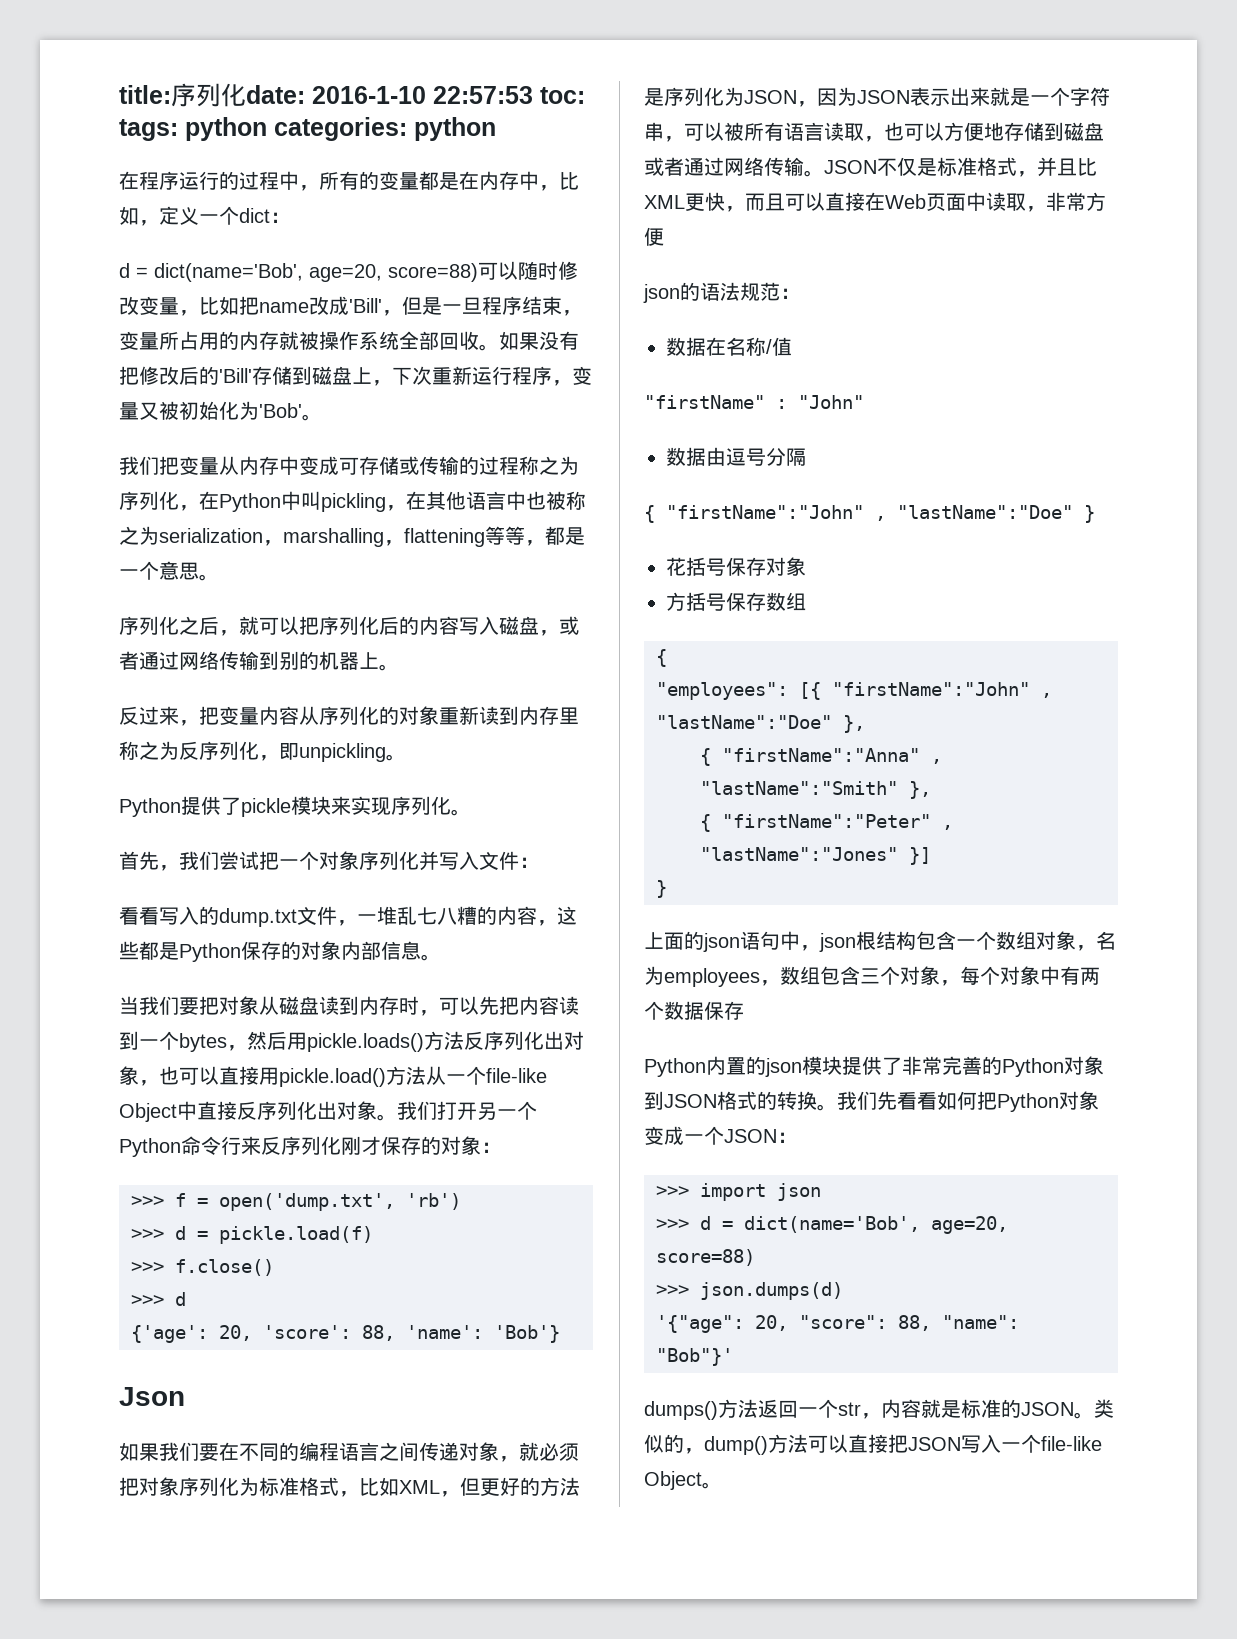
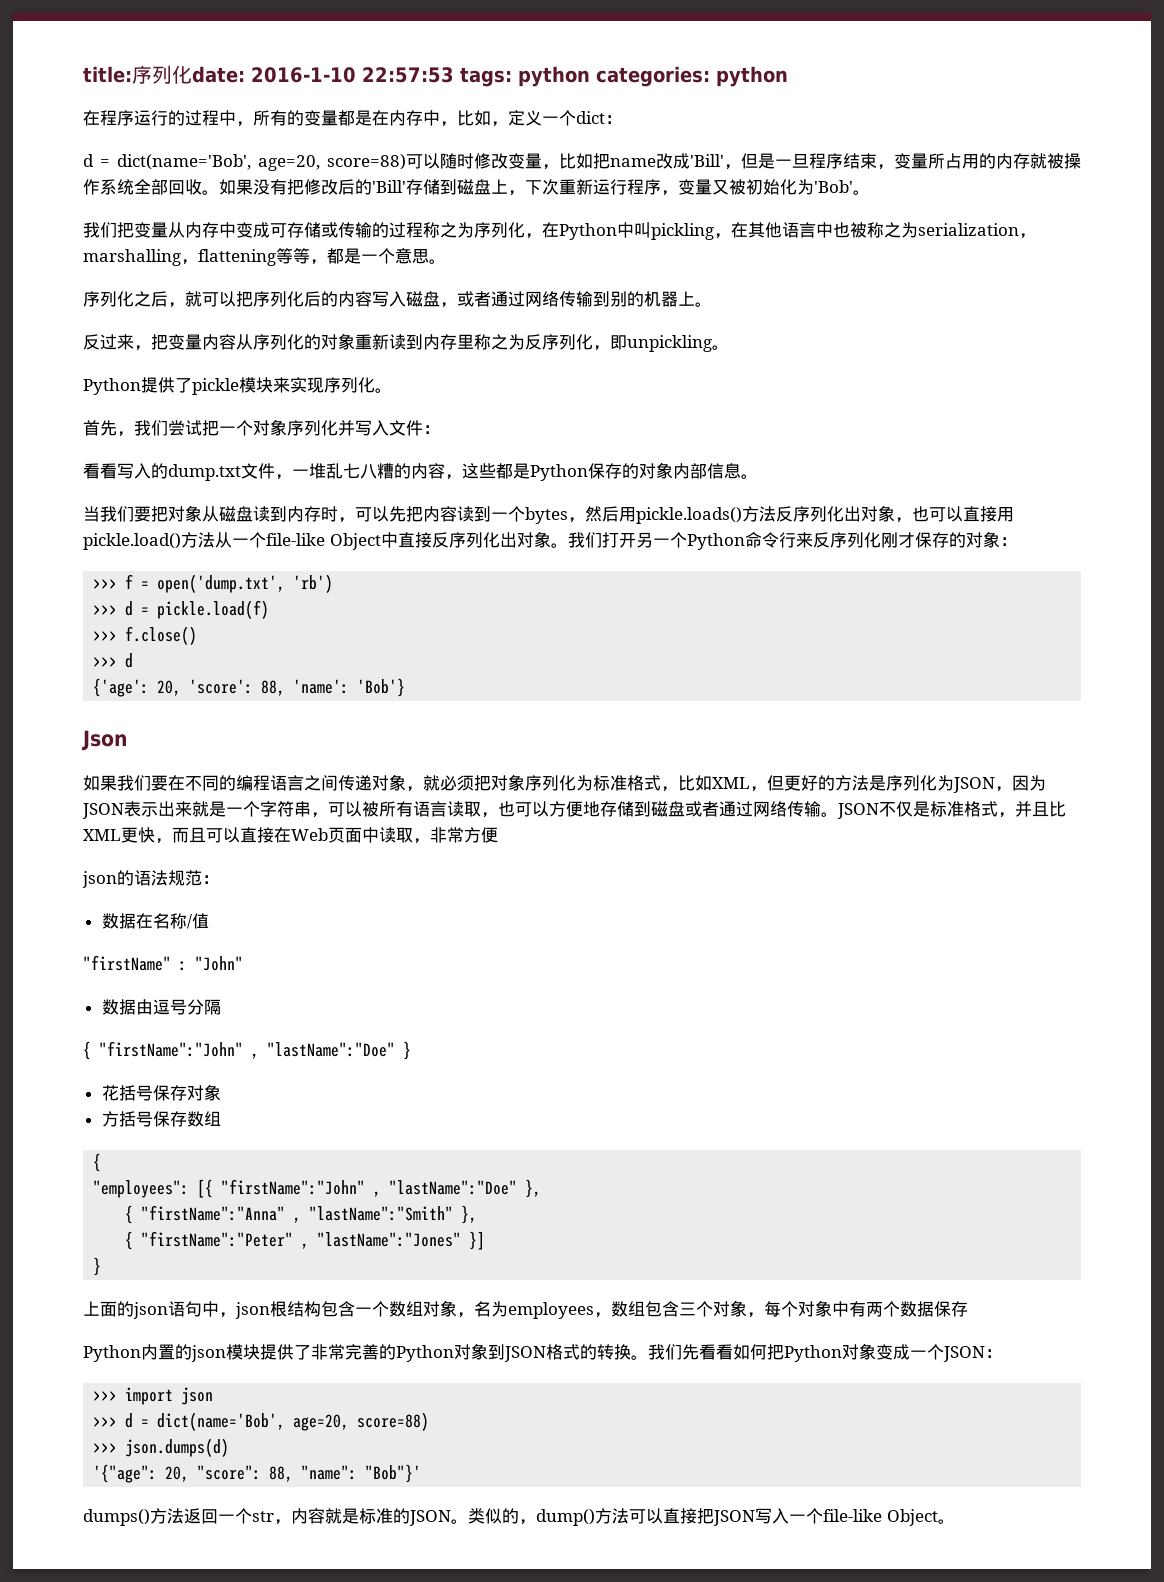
- title:序列化date: 2016-1-10 22:57:53 toc: tags: python categories: python
+ title:序列化date: 2016-1-10 22:57:53 tags: python categories: python

